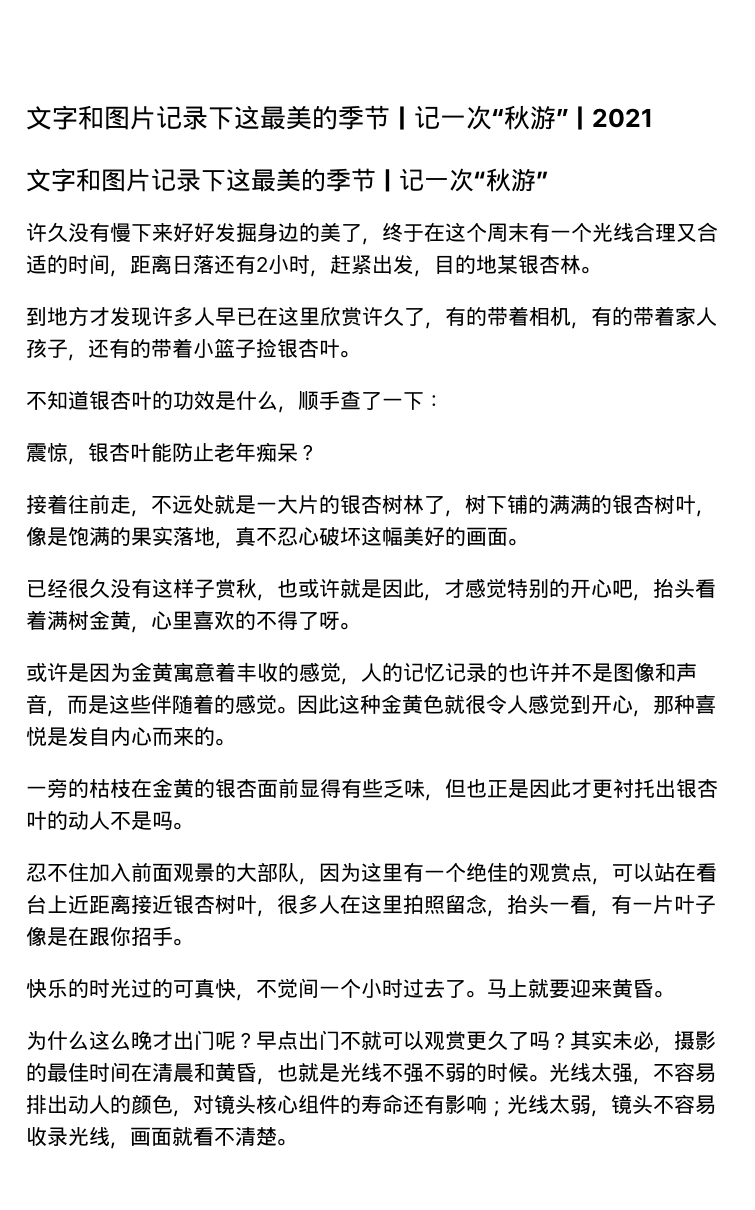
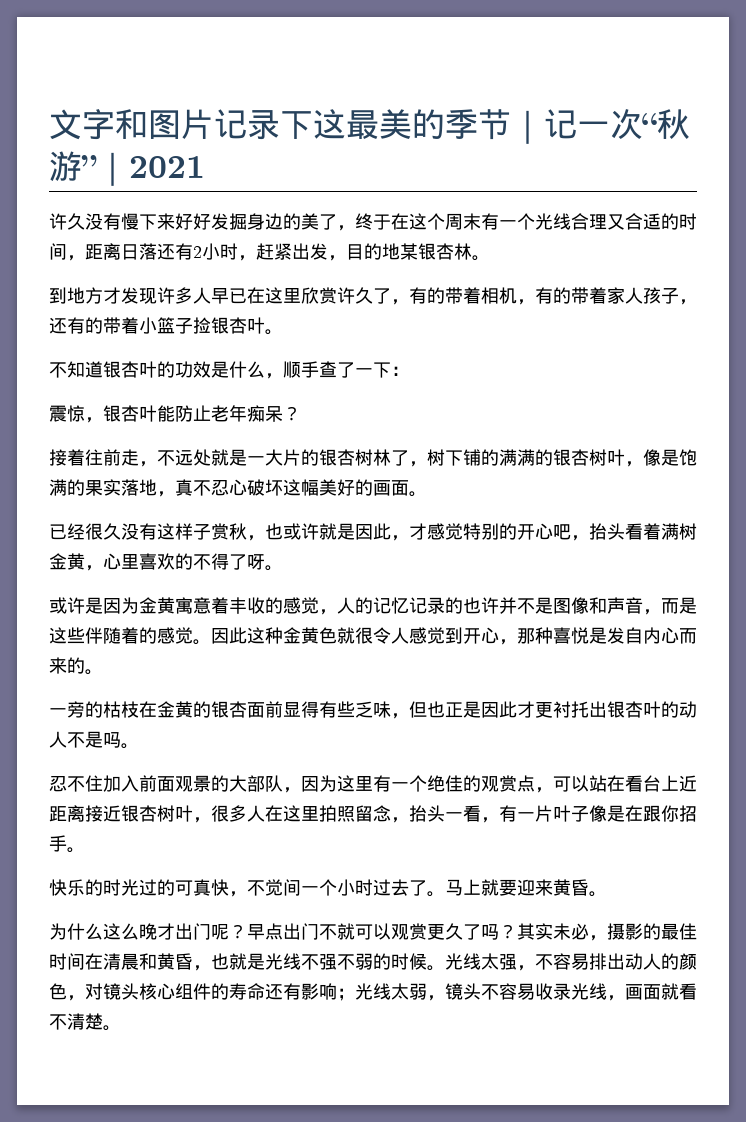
  文字和图片记录下这最美的季节｜记一次“秋游”｜2021
- 文字和图片记录下这最美的季节｜记一次“秋游”

